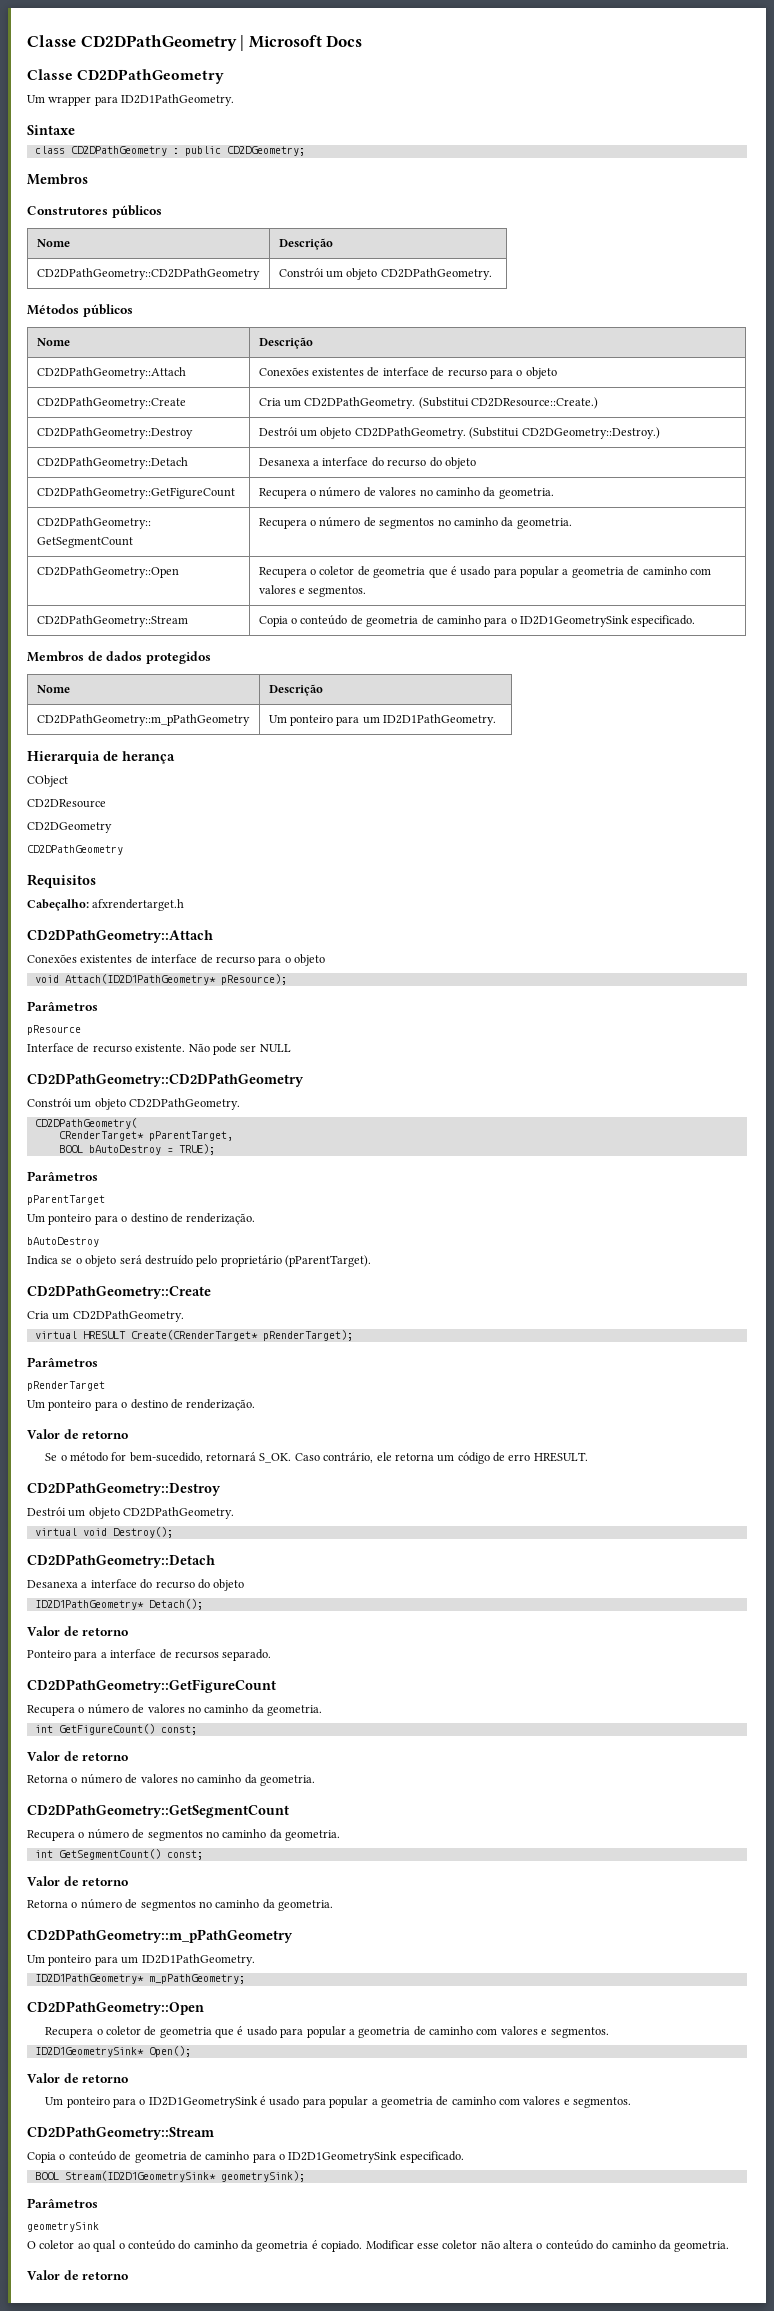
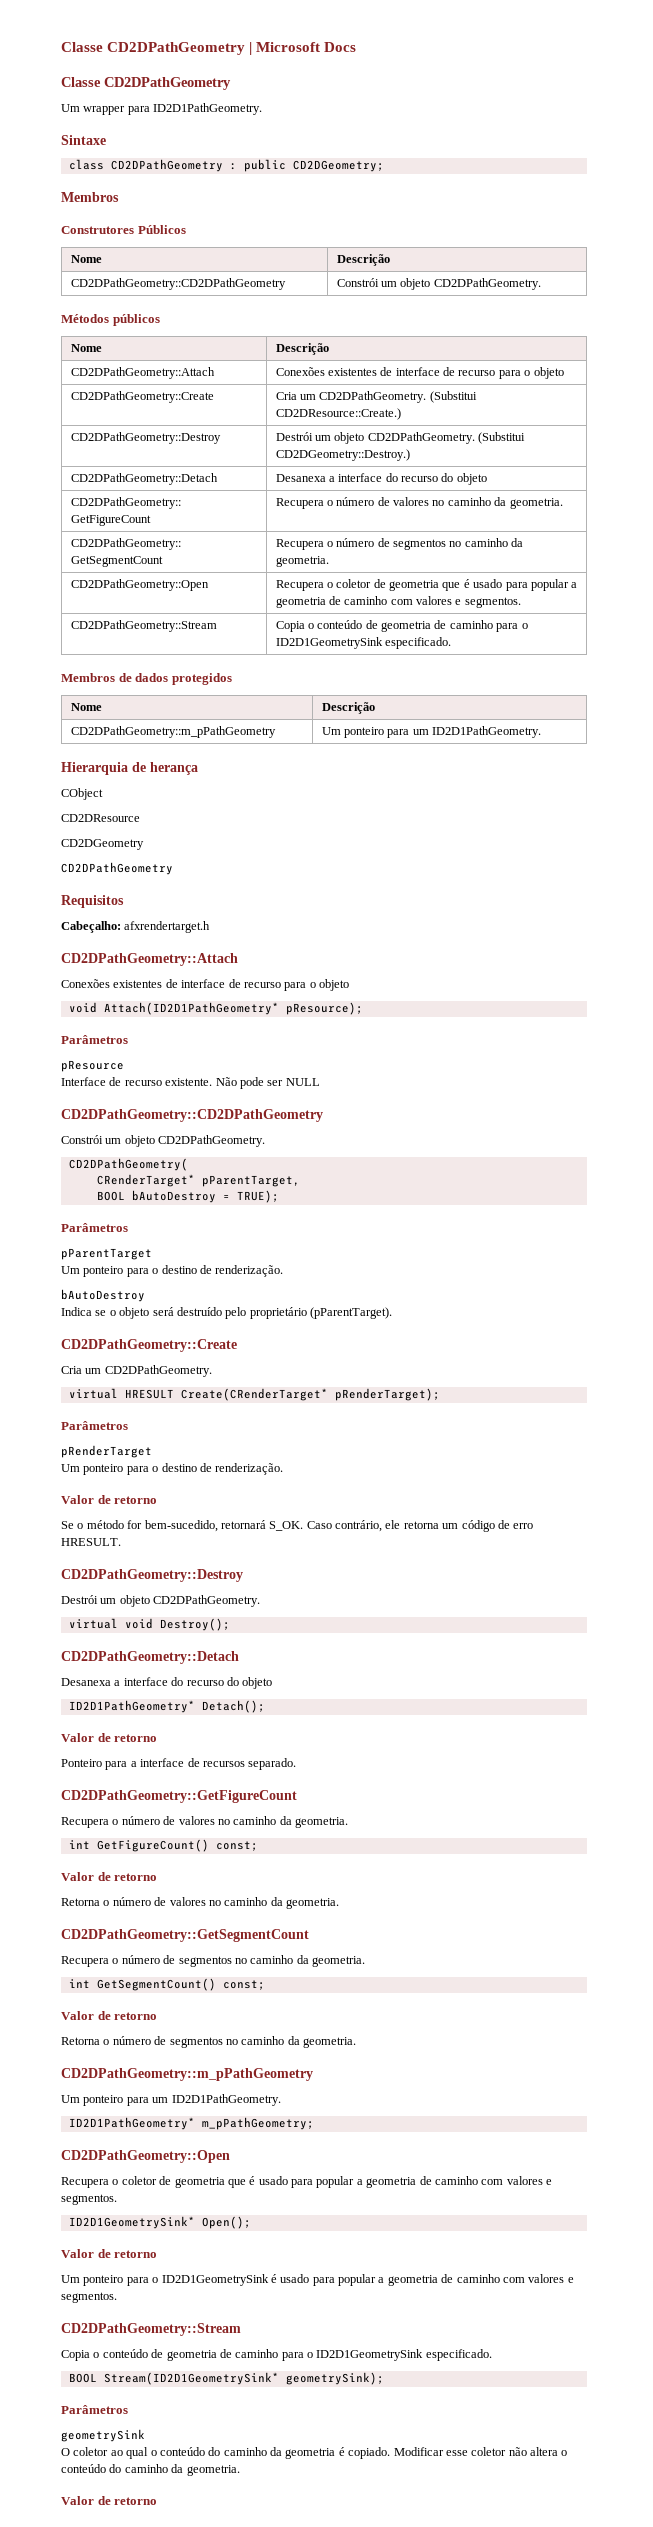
- Construtores públicos
+ Construtores Públicos

